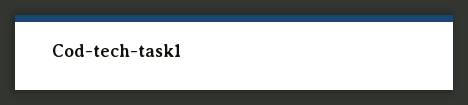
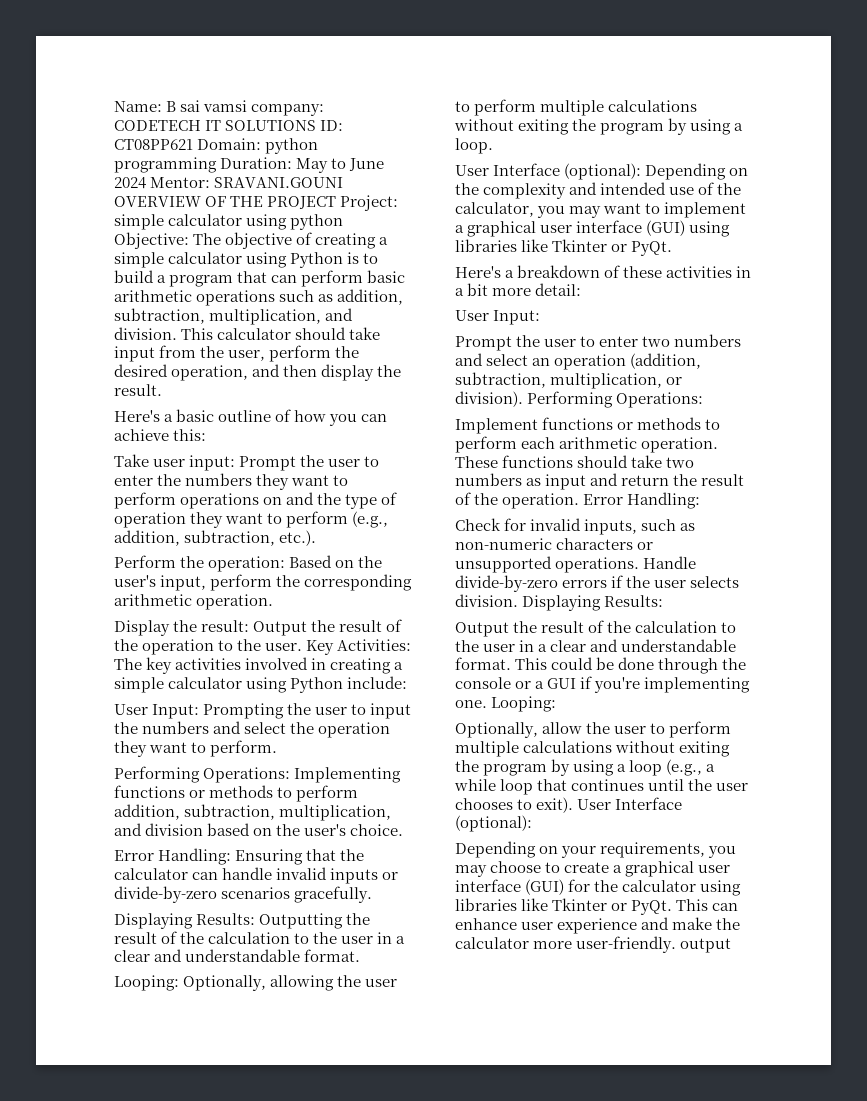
- Cod-tech-task1
+ Name: B sai vamsi company: CODETECH IT SOLUTIONS ID: CT08PP621 Domain: python programming Duration: May to June 2024 Mentor: SRAVANI.GOUNI OVERVIEW OF THE PROJECT Project: simple calculator using python Objective: The objective of creating a simple calculator using Python is to build a program that can perform basic arithmetic operations such as addition, subtraction, multiplication, and division. This calculator should take input from the user, perform the desired operation, and then display the result.
+ Here's a basic outline of how you can achieve this:
+ Take user input: Prompt the user to enter the numbers they want to perform operations on and the type of operation they want to perform (e.g., addition, subtraction, etc.).
+ Perform the operation: Based on the user's input, perform the corresponding arithmetic operation.
+ Display the result: Output the result of the operation to the user. Key Activities: The key activities involved in creating a simple calculator using Python include:
+ User Input: Prompting the user to input the numbers and select the operation they want to perform.
+ Performing Operations: Implementing functions or methods to perform addition, subtraction, multiplication, and division based on the user's choice.
+ Error Handling: Ensuring that the calculator can handle invalid inputs or divide-by-zero scenarios gracefully.
+ Displaying Results: Outputting the result of the calculation to the user in a clear and understandable format.
+ Looping: Optionally, allowing the user to perform multiple calculations without exiting the program by using a loop.
+ User Interface (optional): Depending on the complexity and intended use of the calculator, you may want to implement a graphical user interface (GUI) using libraries like Tkinter or PyQt.
+ Here's a breakdown of these activities in a bit more detail:
+ User Input:
+ Prompt the user to enter two numbers and select an operation (addition, subtraction, multiplication, or division). Performing Operations:
+ Implement functions or methods to perform each arithmetic operation. These functions should take two numbers as input and return the result of the operation. Error Handling:
+ Check for invalid inputs, such as non-numeric characters or unsupported operations. Handle divide-by-zero errors if the user selects division. Displaying Results:
+ Output the result of the calculation to the user in a clear and understandable format. This could be done through the console or a GUI if you're implementing one. Looping:
+ Optionally, allow the user to perform multiple calculations without exiting the program by using a loop (e.g., a while loop that continues until the user chooses to exit). User Interface (optional):
+ Depending on your requirements, you may choose to create a graphical user interface (GUI) for the calculator using libraries like Tkinter or PyQt. This can enhance user experience and make the calculator more user-friendly. output

